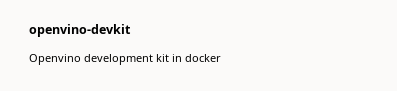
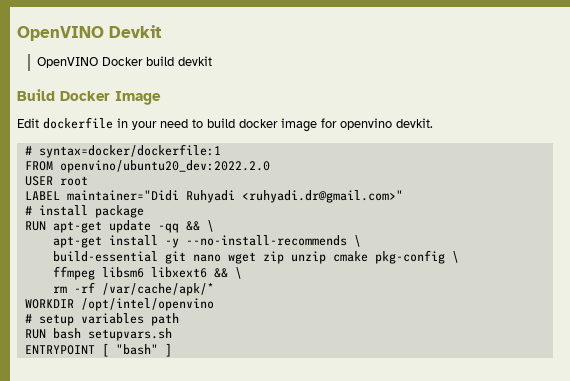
- openvino-devkit
- Openvino development kit in docker
+ OpenVINO Devkit
+ OpenVINO Docker build devkit
+ Build Docker Image
+ Edit dockerfile in your need to build docker image for openvino devkit.
+ # syntax=docker/dockerfile:1
+ FROM openvino/ubuntu20_dev:2022.2.0
+ USER root
+ LABEL maintainer="Didi Ruhyadi <ruhyadi.dr@gmail.com>"
+ # install package
+ RUN apt-get update -qq && \
+ apt-get install -y --no-install-recommends \
+ build-essential git nano wget zip unzip cmake pkg-config \
+ ffmpeg libsm6 libxext6 && \
+ rm -rf /var/cache/apk/*
+ WORKDIR /opt/intel/openvino
+ # setup variables path
+ RUN bash setupvars.sh
+ ENTRYPOINT [ "bash" ]

